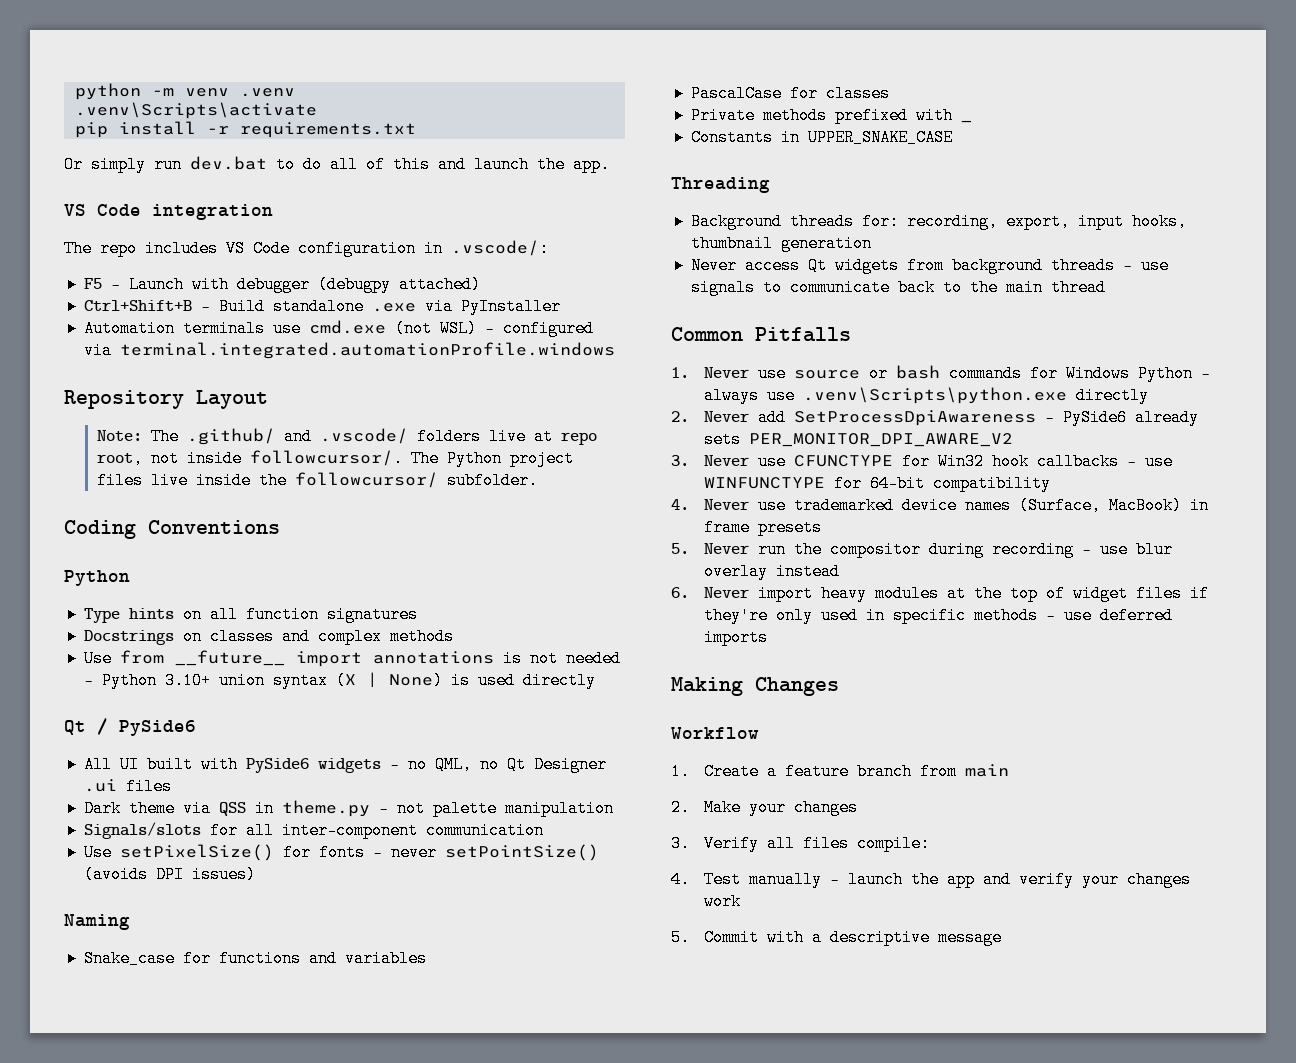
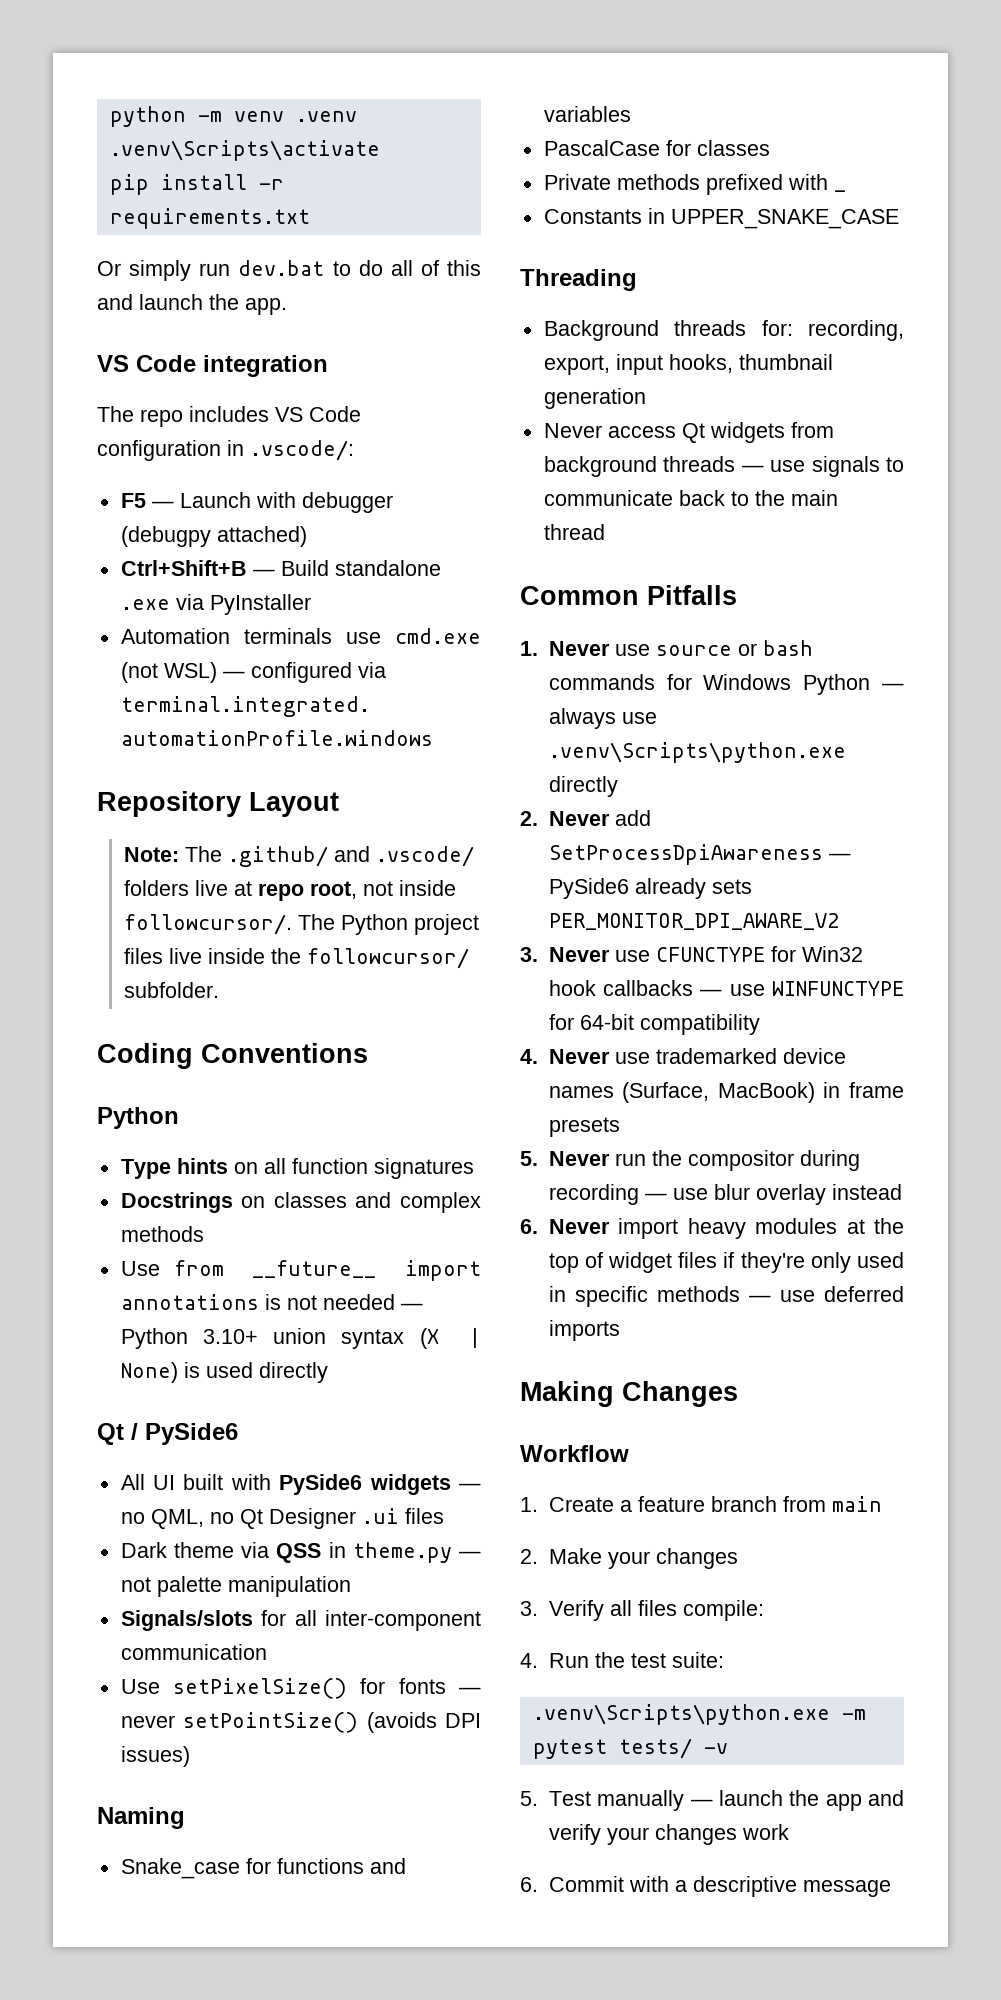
- 4. Test manually — launch the app and verify your changes work
+ 4. Run the test suite:
+ .venv\Scripts\python.exe -m pytest tests/ -v
+ 5. Test manually — launch the app and verify your changes work
- 5. Commit with a descriptive message
+ 6. Commit with a descriptive message

